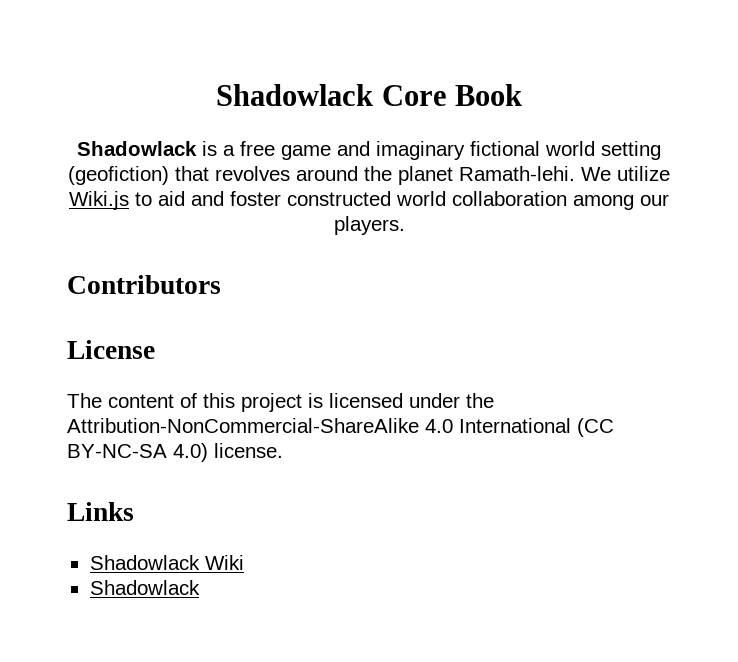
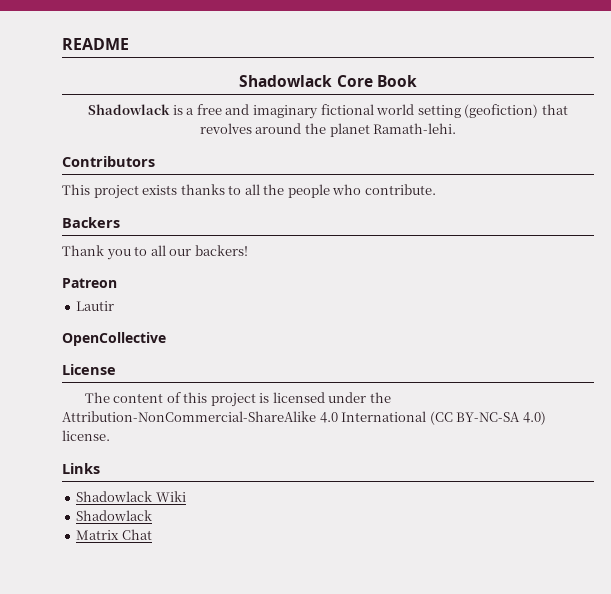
+ README
- Shadowlack is a free game and imaginary fictional world setting (geofiction) that revolves around the planet Ramath-lehi. We utilize Wiki.js to aid and foster constructed world collaboration among our players.
+ Shadowlack is a free and imaginary fictional world setting (geofiction) that revolves around the planet Ramath-lehi.
  Contributors
+ This project exists thanks to all the people who contribute.
+ Backers
+ Thank you to all our backers!
+ Patreon
+ Lautir
+ OpenCollective
+ Matrix Chat

